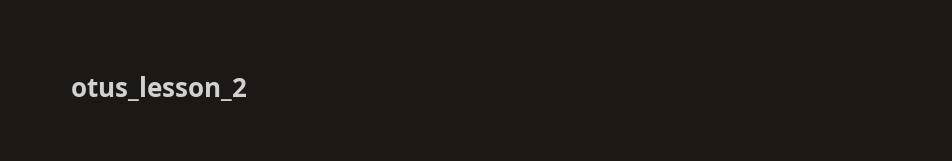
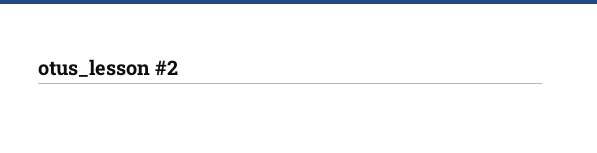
- otus_lesson_2
+ otus_lesson #2

